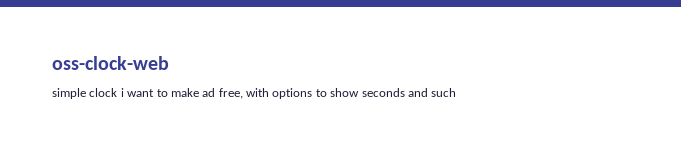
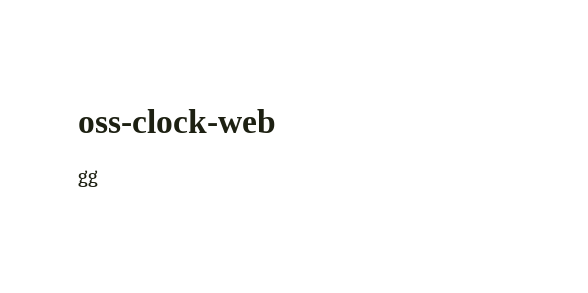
- simple clock i want to make ad free, with options to show seconds and such
+ gg

